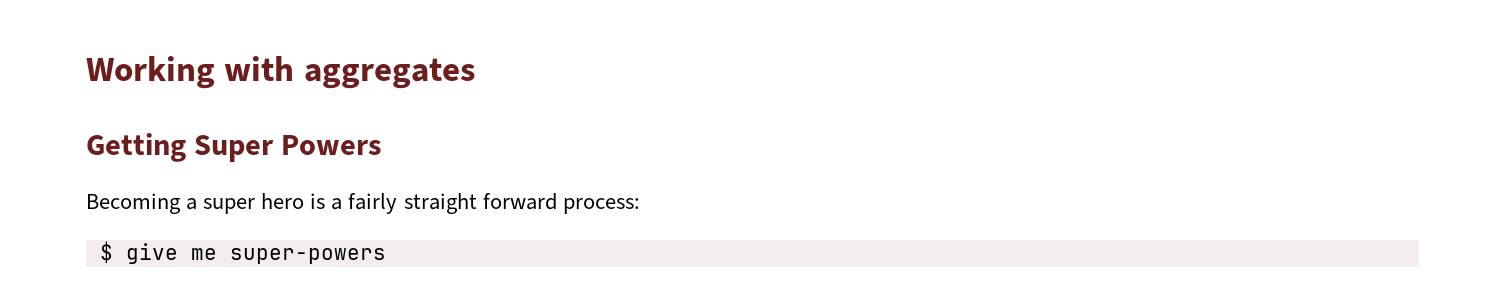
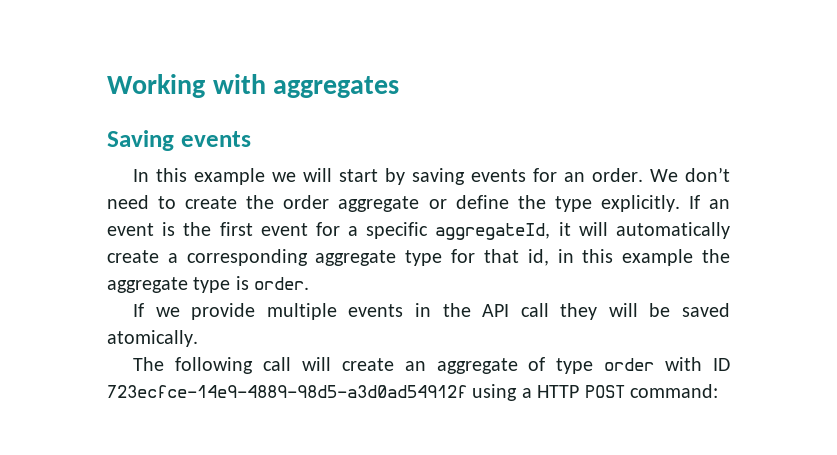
- Getting Super Powers
- Becoming a super hero is a fairly straight forward process:
- $ give me super-powers
+ Saving events
+ In this example we will start by saving events for an order. We don’t need to create the order aggregate or define the type explicitly. If an event is the first event for a specific aggregateId, it will automatically create a corresponding aggregate type for that id, in this example the aggregate type is order.
+ If we provide multiple events in the API call they will be saved atomically.
+ The following call will create an aggregate of type order with ID 723ecfce-14e9-4889-98d5-a3d0ad54912f using a HTTP POST command:

